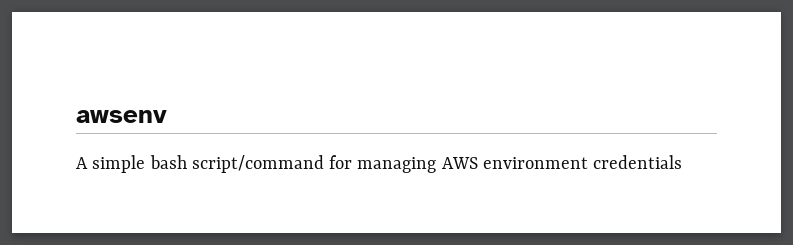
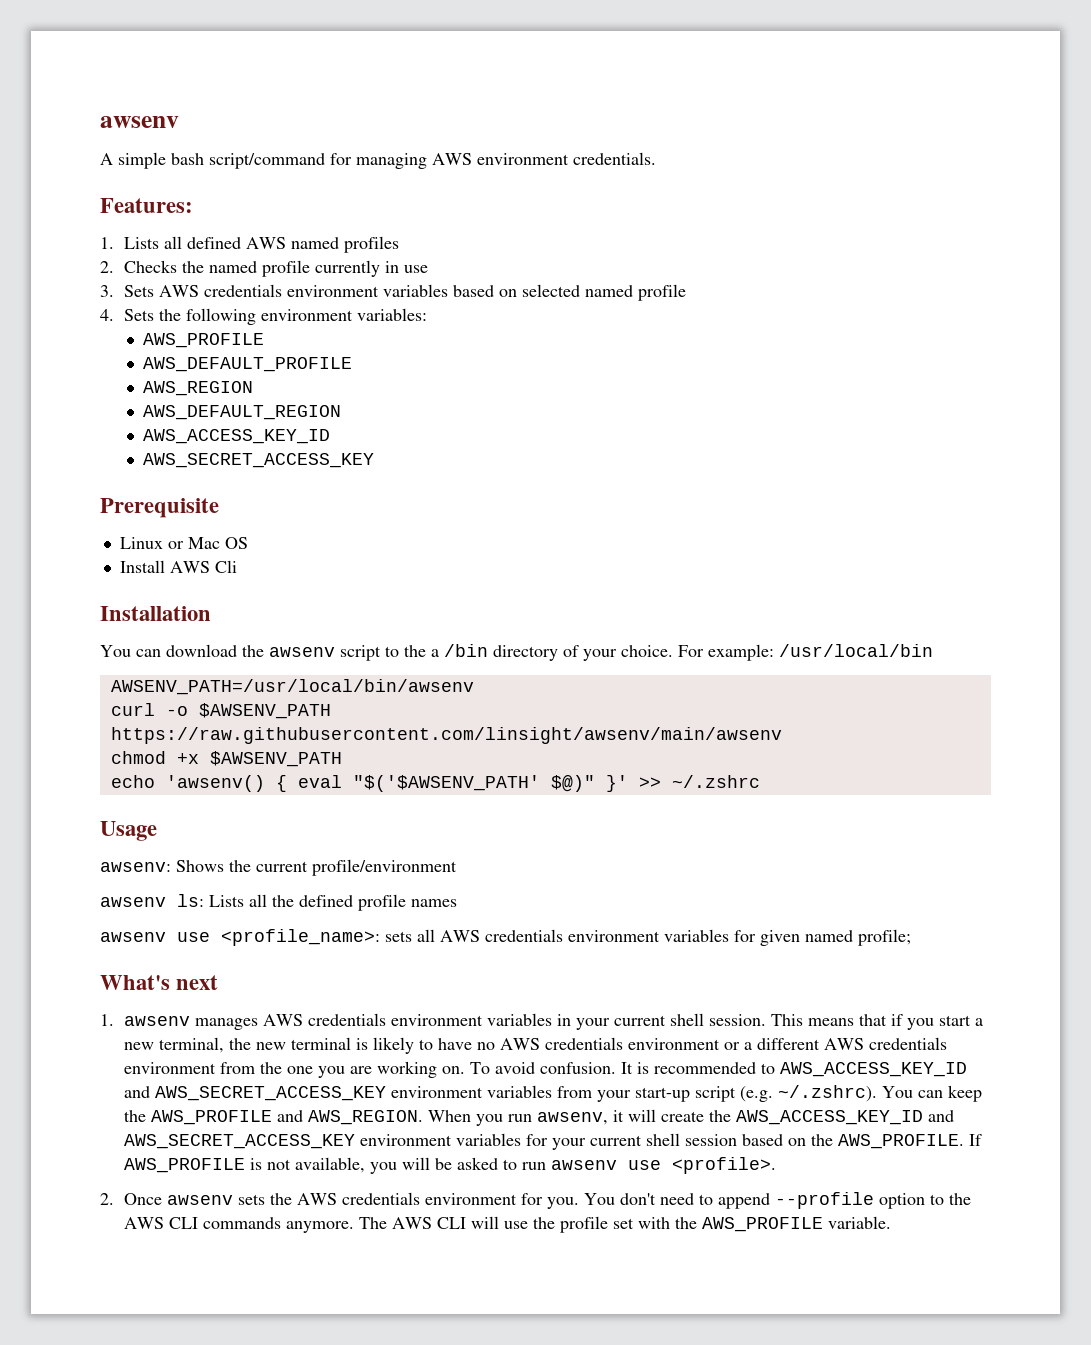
- A simple bash script/command for managing AWS environment credentials
+ A simple bash script/command for managing AWS environment credentials.
+ Features:
+ 1. Lists all defined AWS named profiles
+ 2. Checks the named profile currently in use
+ 3. Sets AWS credentials environment variables based on selected named profile
+ 4. Sets the following environment variables:
+ AWS_PROFILE
+ AWS_DEFAULT_PROFILE
+ AWS_REGION
+ AWS_DEFAULT_REGION
+ AWS_ACCESS_KEY_ID
+ AWS_SECRET_ACCESS_KEY
+ Prerequisite
+ Linux or Mac OS
+ Install AWS Cli
+ Installation
+ You can download the awsenv script to the a /bin directory of your choice. For example: /usr/local/bin
+ AWSENV_PATH=/usr/local/bin/awsenv
+ curl -o $AWSENV_PATH https://raw.githubusercontent.com/linsight/awsenv/main/awsenv
+ chmod +x $AWSENV_PATH
+ echo 'awsenv() { eval "$('$AWSENV_PATH' $@)" }' >> ~/.zshrc
+ Usage
+ awsenv: Shows the current profile/environment
+ awsenv ls: Lists all the defined profile names
+ awsenv use <profile_name>: sets all AWS credentials environment variables for given named profile;
+ What's next
+ 1. awsenv manages AWS credentials environment variables in your current shell session. This means that if you start a new terminal, the new terminal is likely to have no AWS credentials environment or a different AWS credentials environment from the one you are working on. To avoid confusion. It is recommended to AWS_ACCESS_KEY_ID and AWS_SECRET_ACCESS_KEY environment variables from your start-up script (e.g. ~/.zshrc). You can keep the AWS_PROFILE and AWS_REGION. When you run awsenv, it will create the AWS_ACCESS_KEY_ID and AWS_SECRET_ACCESS_KEY environment variables for your current shell session based on the AWS_PROFILE. If AWS_PROFILE is not available, you will be asked to run awsenv use <profile>.
+ 2. Once awsenv sets the AWS credentials environment for you. You don't need to append --profile option to the AWS CLI commands anymore. The AWS CLI will use the profile set with the AWS_PROFILE variable.

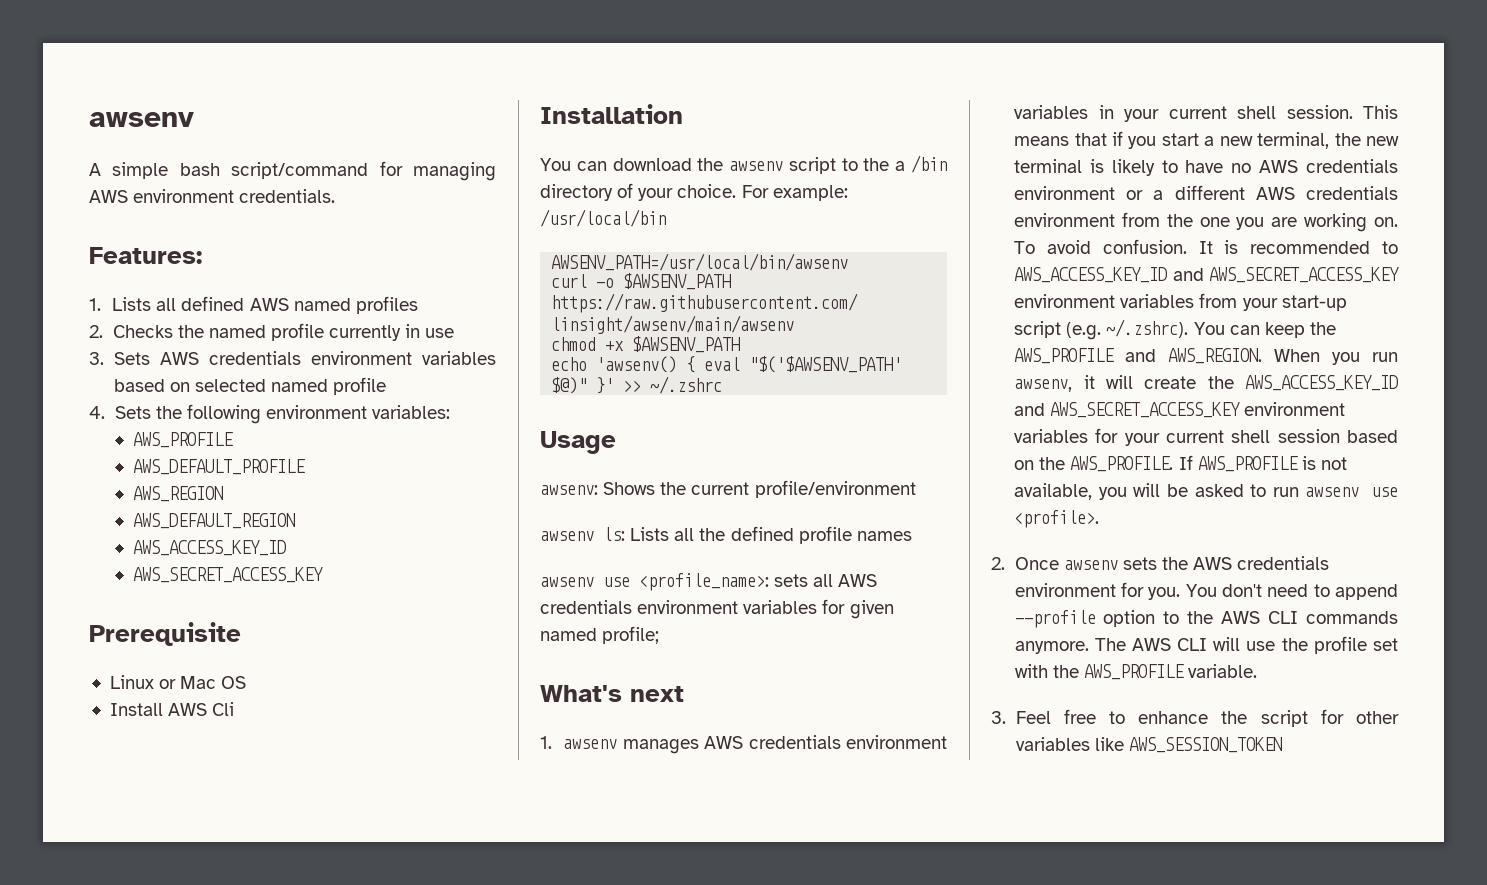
+ 3. Feel free to enhance the script for other variables like AWS_SESSION_TOKEN

